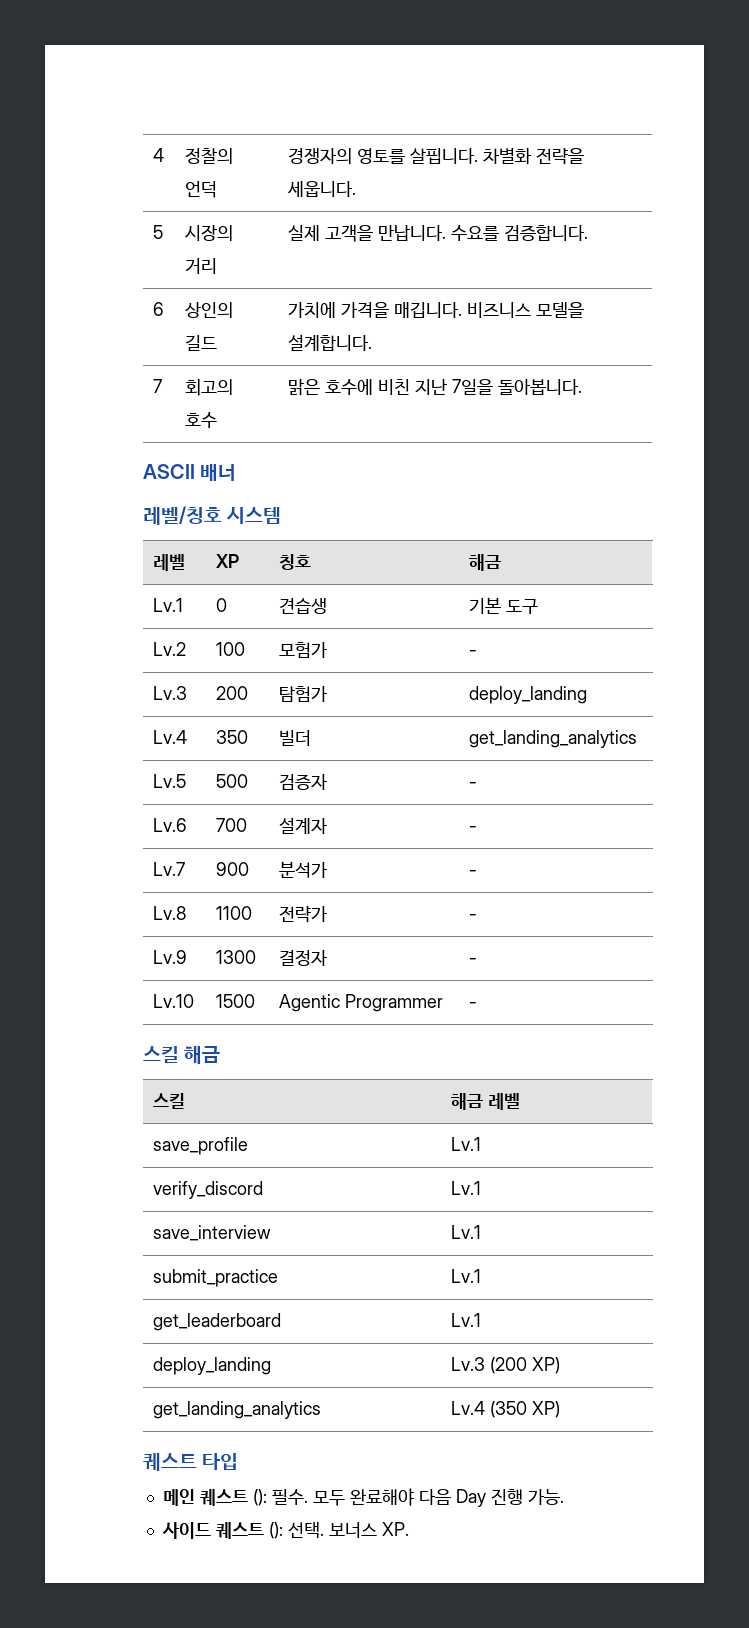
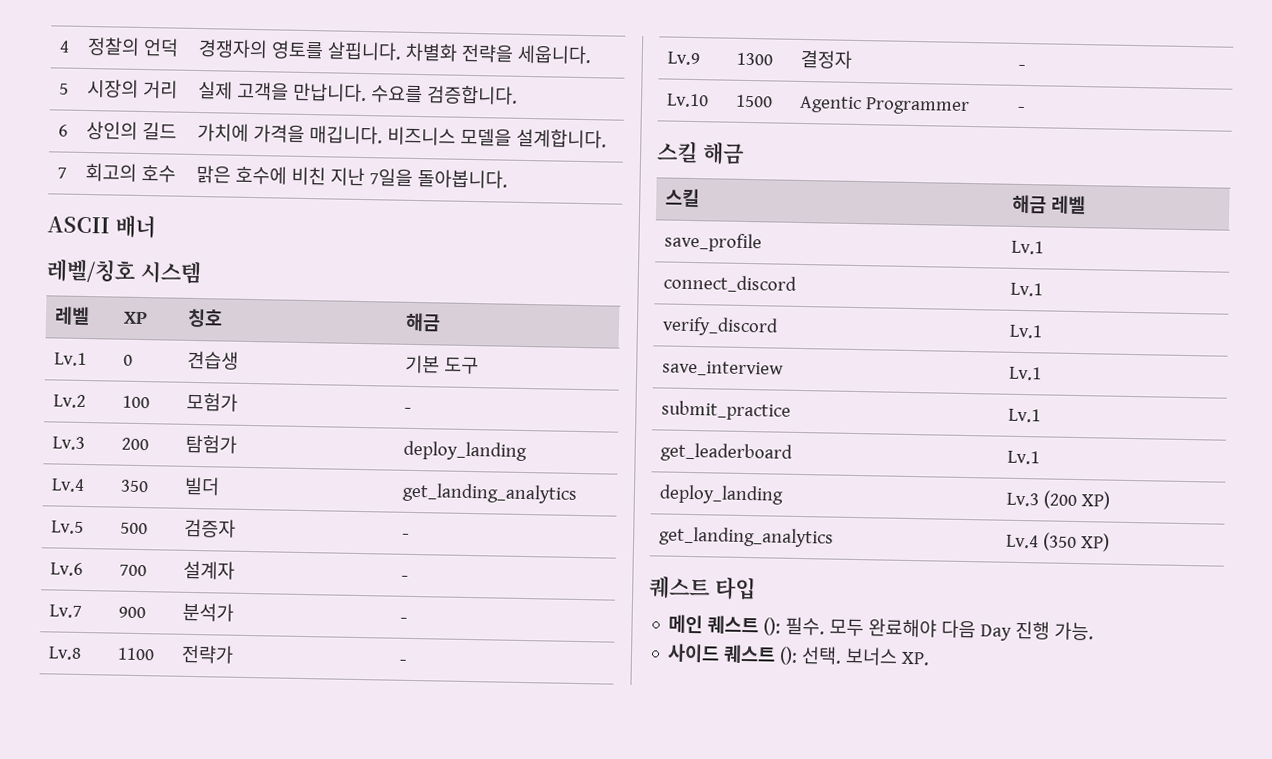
+ connect_discord | Lv.1

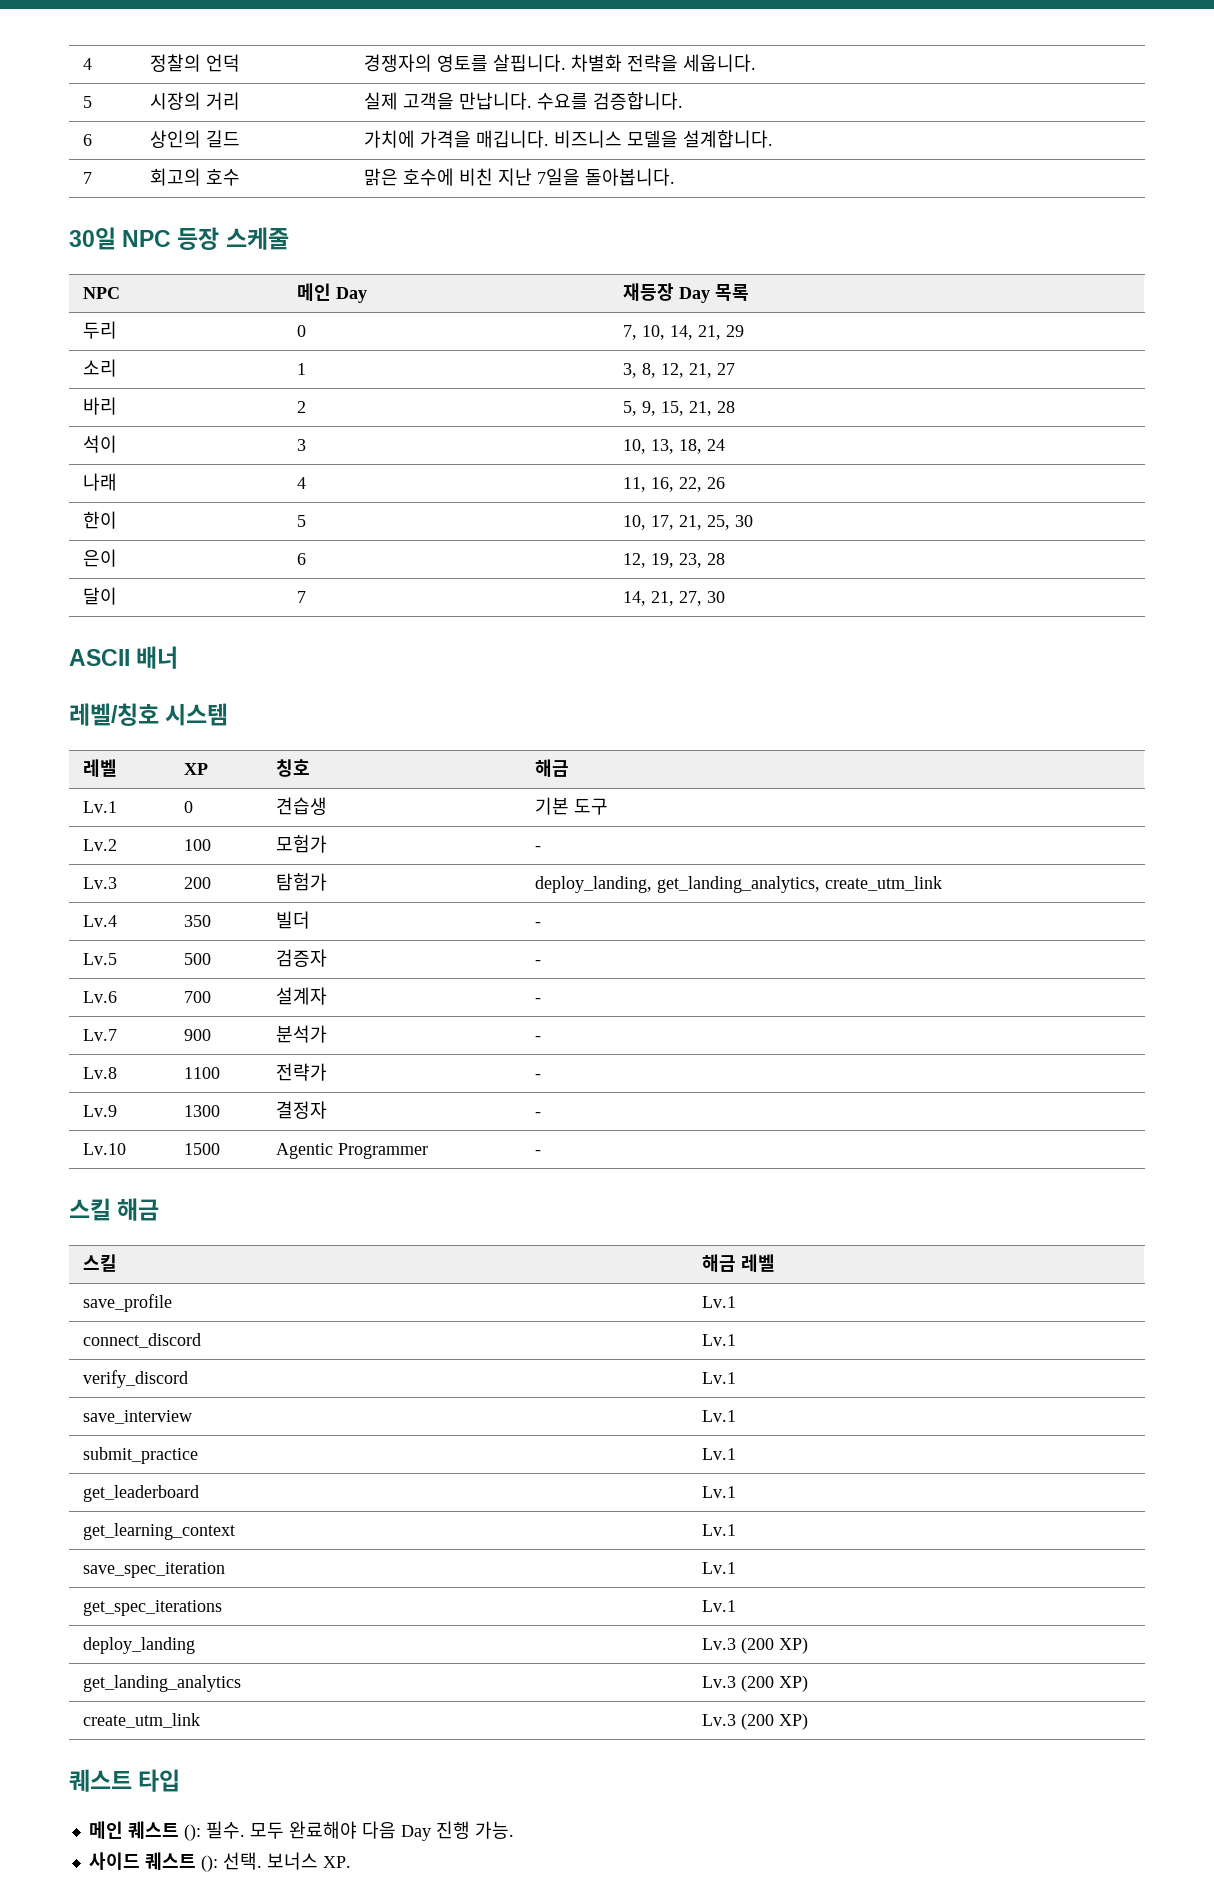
+ 30일 NPC 등장 스케줄
+ NPC | 메인 Day | 재등장 Day 목록
+ 두리 | 0 | 7, 10, 14, 21, 29
+ 소리 | 1 | 3, 8, 12, 21, 27
+ 바리 | 2 | 5, 9, 15, 21, 28
+ 석이 | 3 | 10, 13, 18, 24
+ 나래 | 4 | 11, 16, 22, 26
+ 한이 | 5 | 10, 17, 21, 25, 30
+ 은이 | 6 | 12, 19, 23, 28
+ 달이 | 7 | 14, 21, 27, 30
- Lv.3 | 200 | 탐험가 | deploy_landing
+ Lv.3 | 200 | 탐험가 | deploy_landing, get_landing_analytics, create_utm_link
- Lv.4 | 350 | 빌더 | get_landing_analytics
+ Lv.4 | 350 | 빌더 | -
+ get_learning_context | Lv.1
+ save_spec_iteration | Lv.1
+ get_spec_iterations | Lv.1
- get_landing_analytics | Lv.4 (350 XP)
+ get_landing_analytics | Lv.3 (200 XP)
+ create_utm_link | Lv.3 (200 XP)

